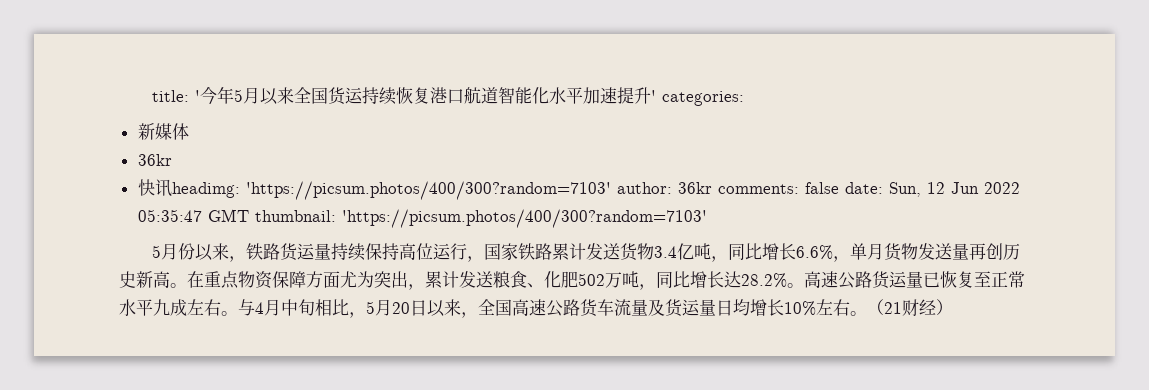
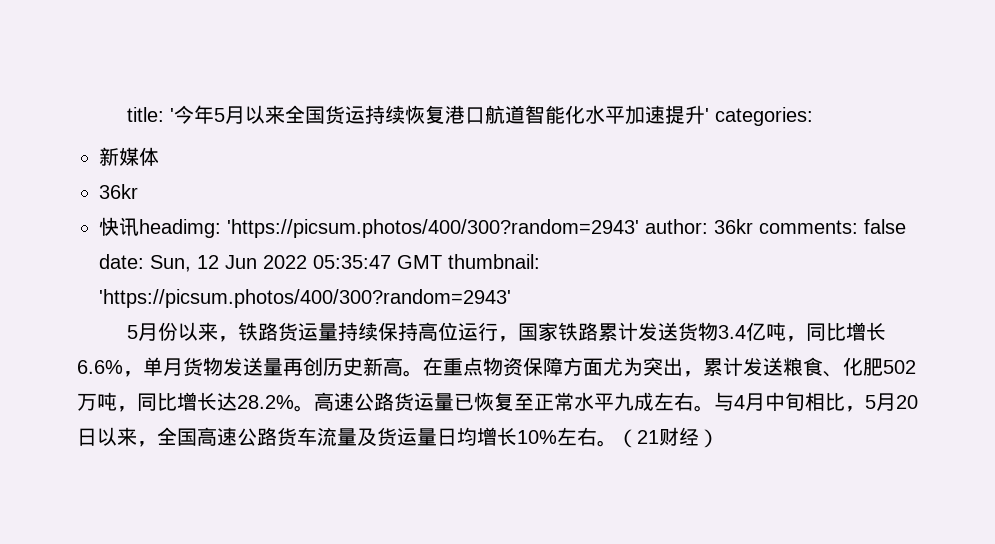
- 快讯headimg: 'https://picsum.photos/400/300?random=7103' author: 36kr comments: false date: Sun, 12 Jun 2022 05:35:47 GMT thumbnail: 'https://picsum.photos/400/300?random=7103'
+ 快讯headimg: 'https://picsum.photos/400/300?random=2943' author: 36kr comments: false date: Sun, 12 Jun 2022 05:35:47 GMT thumbnail: 'https://picsum.photos/400/300?random=2943'

